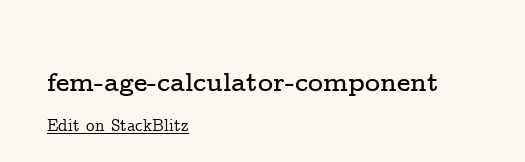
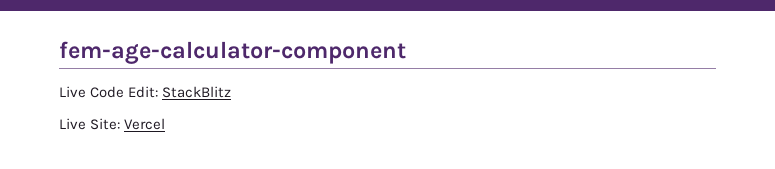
- Edit on StackBlitz
+ Live Code Edit: StackBlitz
+ Live Site: Vercel

